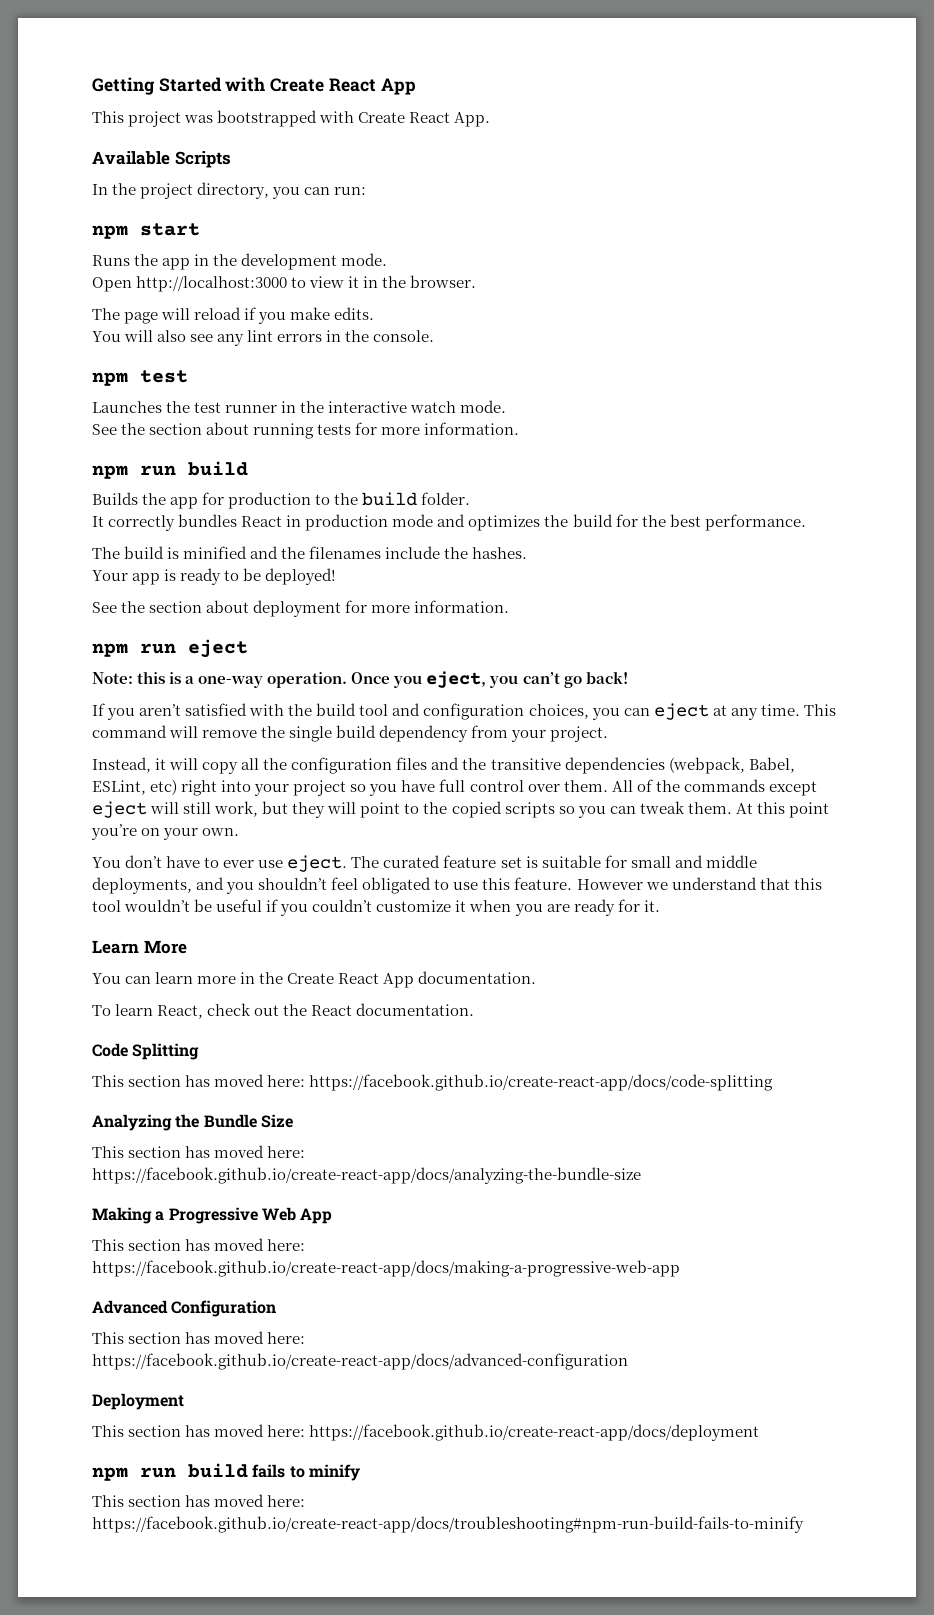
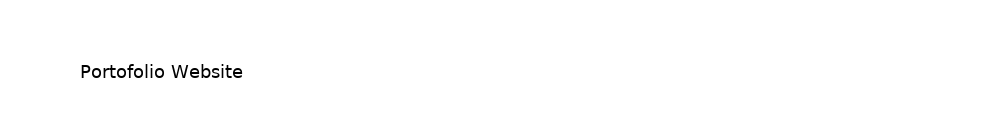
- Getting Started with Create React App
- This project was bootstrapped with Create React App.
- Available Scripts
- In the project directory, you can run:
- npm start
- Runs the app in the development mode.
- Open http://localhost:3000 to view it in the browser.
- The page will reload if you make edits.
- You will also see any lint errors in the console.
- npm test
- Launches the test runner in the interactive watch mode.
- See the section about running tests for more information.
- npm run build
- Builds the app for production to the build folder.
- It correctly bundles React in production mode and optimizes the build for the best performance.
- The build is minified and the filenames include the hashes.
- Your app is ready to be deployed!
- See the section about deployment for more information.
- npm run eject
- Note: this is a one-way operation. Once you eject, you can’t go back!
- If you aren’t satisfied with the build tool and configuration choices, you can eject at any time. This command will remove the single build dependency from your project.
- Instead, it will copy all the configuration files and the transitive dependencies (webpack, Babel, ESLint, etc) right into your project so you have full control over them. All of the commands except eject will still work, but they will point to the copied scripts so you can tweak them. At this point you’re on your own.
- You don’t have to ever use eject. The curated feature set is suitable for small and middle deployments, and you shouldn’t feel obligated to use this feature. However we understand that this tool wouldn’t be useful if you couldn’t customize it when you are ready for it.
- Learn More
- You can learn more in the Create React App documentation.
- To learn React, check out the React documentation.
- Code Splitting
- This section has moved here: https://facebook.github.io/create-react-app/docs/code-splitting
- Analyzing the Bundle Size
- This section has moved here: https://facebook.github.io/create-react-app/docs/analyzing-the-bundle-size
- Making a Progressive Web App
- This section has moved here: https://facebook.github.io/create-react-app/docs/making-a-progressive-web-app
- Advanced Configuration
- This section has moved here: https://facebook.github.io/create-react-app/docs/advanced-configuration
- Deployment
- This section has moved here: https://facebook.github.io/create-react-app/docs/deployment
- npm run build fails to minify
- This section has moved here: https://facebook.github.io/create-react-app/docs/troubleshooting#npm-run-build-fails-to-minify
+ Portofolio Website

